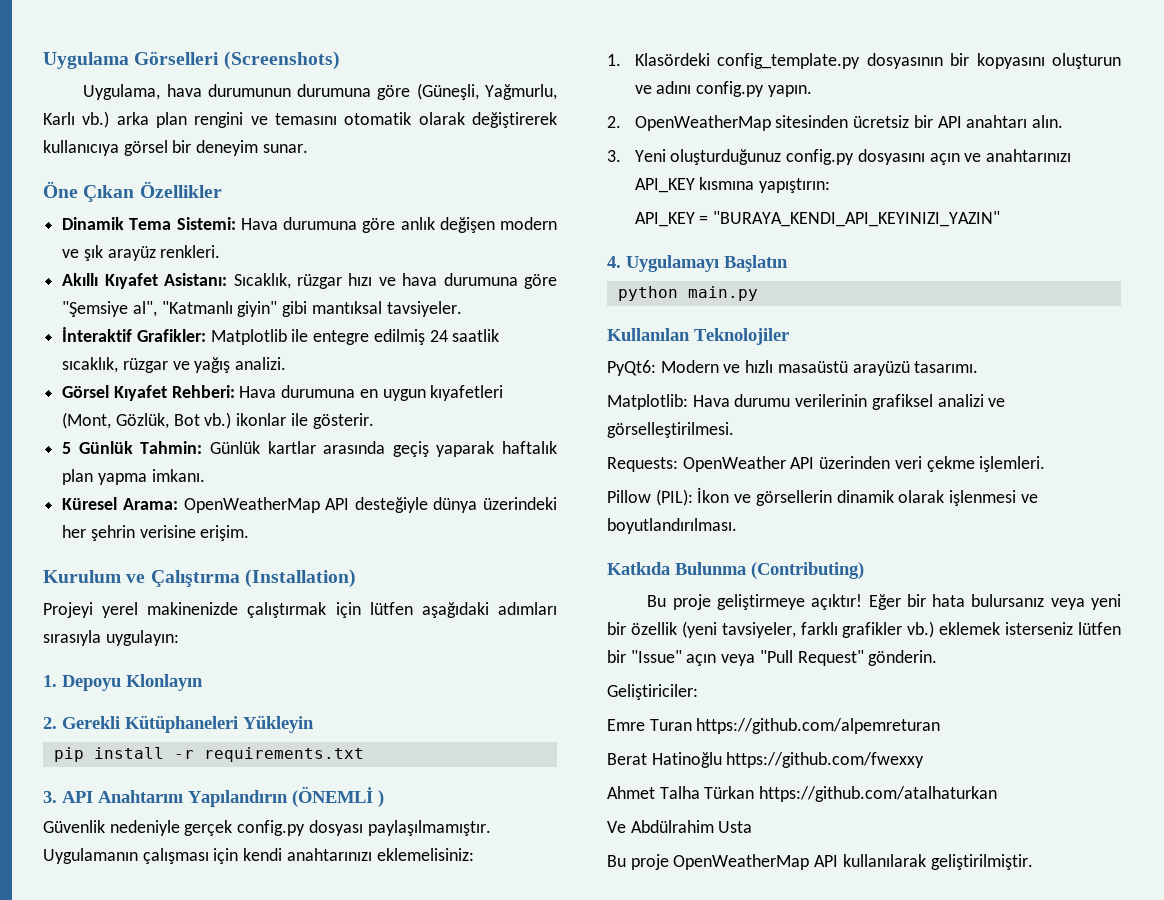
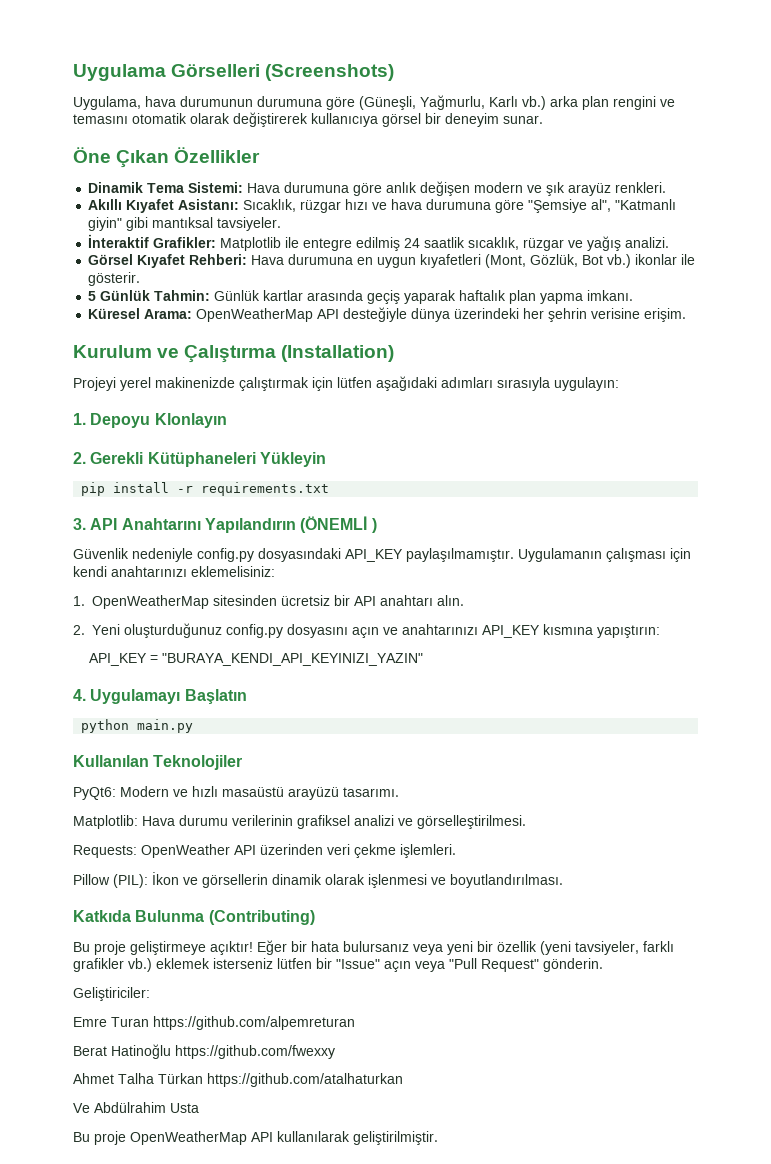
- Güvenlik nedeniyle gerçek config.py dosyası paylaşılmamıştır.
+ Güvenlik nedeniyle config.py dosyasındaki API_KEY paylaşılmamıştır.
- 1. Klasördeki config_template.py dosyasının bir kopyasını oluşturun ve adını config.py yapın.
- 2. OpenWeatherMap sitesinden ücretsiz bir API anahtarı alın.
+ 1. OpenWeatherMap sitesinden ücretsiz bir API anahtarı alın.
- 3. Yeni oluşturduğunuz config.py dosyasını açın ve anahtarınızı API_KEY kısmına yapıştırın:
+ 2. Yeni oluşturduğunuz config.py dosyasını açın ve anahtarınızı API_KEY kısmına yapıştırın:

